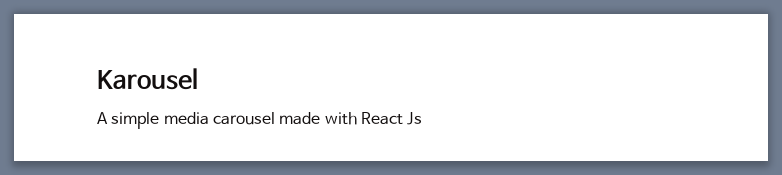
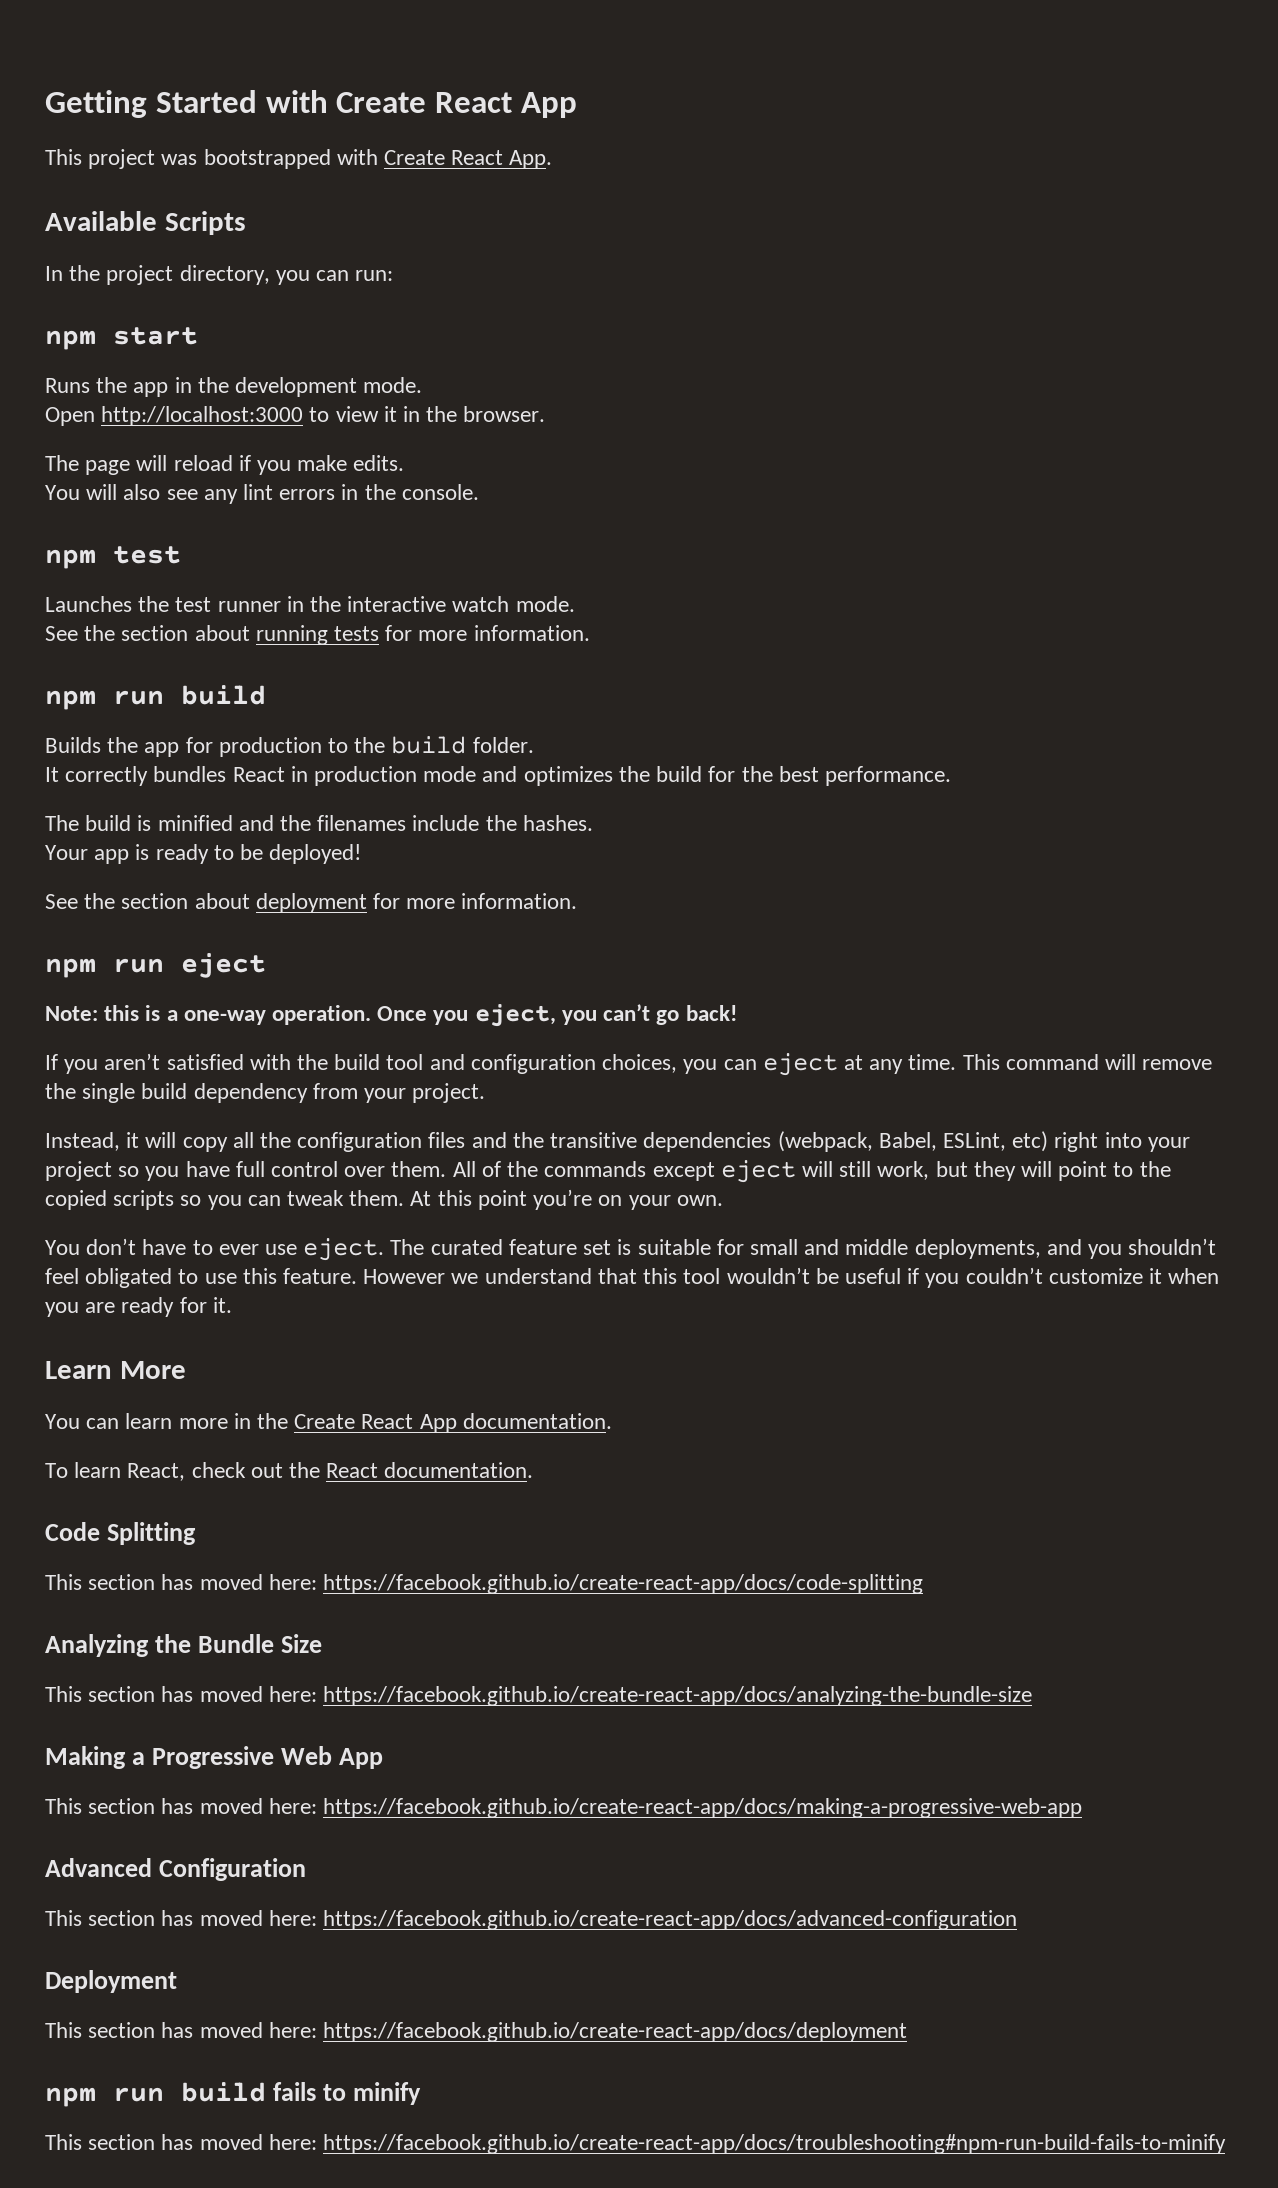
- Karousel
- A simple media carousel made with React Js
+ Getting Started with Create React App
+ This project was bootstrapped with Create React App.
+ Available Scripts
+ In the project directory, you can run:
+ npm start
+ Runs the app in the development mode.
+ Open http://localhost:3000 to view it in the browser.
+ The page will reload if you make edits.
+ You will also see any lint errors in the console.
+ npm test
+ Launches the test runner in the interactive watch mode.
+ See the section about running tests for more information.
+ npm run build
+ Builds the app for production to the build folder.
+ It correctly bundles React in production mode and optimizes the build for the best performance.
+ The build is minified and the filenames include the hashes.
+ Your app is ready to be deployed!
+ See the section about deployment for more information.
+ npm run eject
+ Note: this is a one-way operation. Once you eject, you can’t go back!
+ If you aren’t satisfied with the build tool and configuration choices, you can eject at any time. This command will remove the single build dependency from your project.
+ Instead, it will copy all the configuration files and the transitive dependencies (webpack, Babel, ESLint, etc) right into your project so you have full control over them. All of the commands except eject will still work, but they will point to the copied scripts so you can tweak them. At this point you’re on your own.
+ You don’t have to ever use eject. The curated feature set is suitable for small and middle deployments, and you shouldn’t feel obligated to use this feature. However we understand that this tool wouldn’t be useful if you couldn’t customize it when you are ready for it.
+ Learn More
+ You can learn more in the Create React App documentation.
+ To learn React, check out the React documentation.
+ Code Splitting
+ This section has moved here: https://facebook.github.io/create-react-app/docs/code-splitting
+ Analyzing the Bundle Size
+ This section has moved here: https://facebook.github.io/create-react-app/docs/analyzing-the-bundle-size
+ Making a Progressive Web App
+ This section has moved here: https://facebook.github.io/create-react-app/docs/making-a-progressive-web-app
+ Advanced Configuration
+ This section has moved here: https://facebook.github.io/create-react-app/docs/advanced-configuration
+ Deployment
+ This section has moved here: https://facebook.github.io/create-react-app/docs/deployment
+ npm run build fails to minify
+ This section has moved here: https://facebook.github.io/create-react-app/docs/troubleshooting#npm-run-build-fails-to-minify

